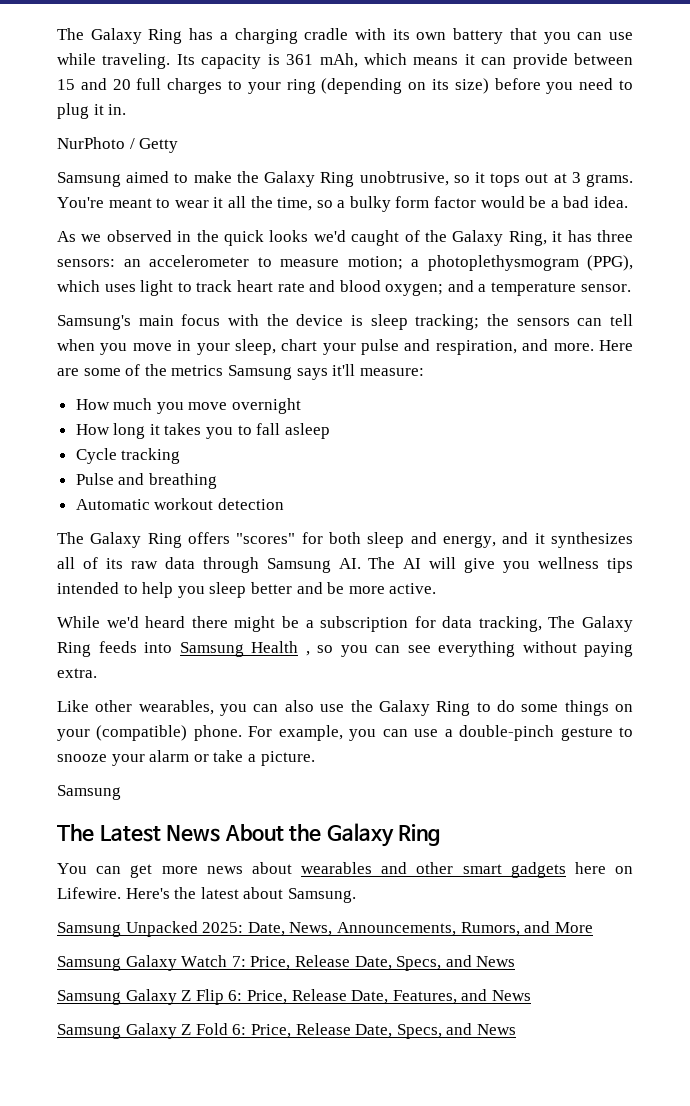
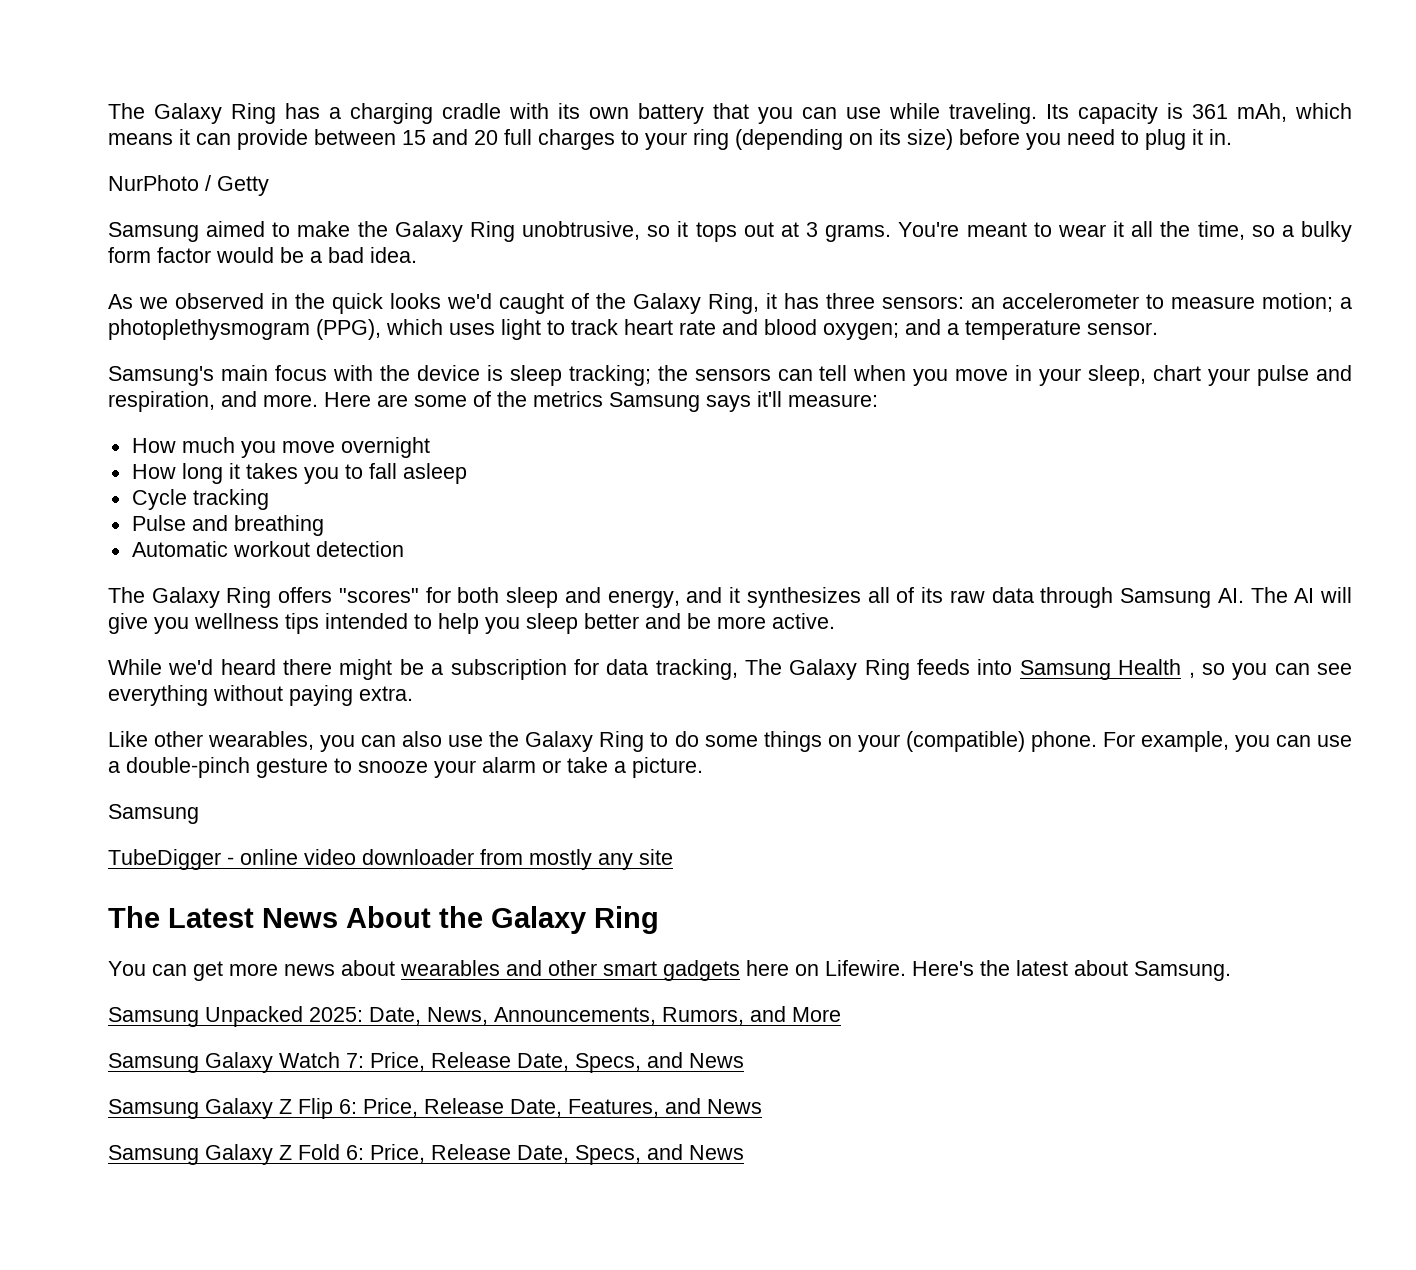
+ TubeDigger - online video downloader from mostly any site

